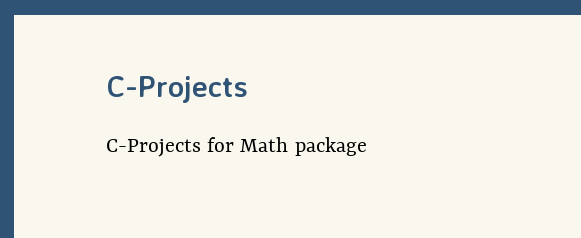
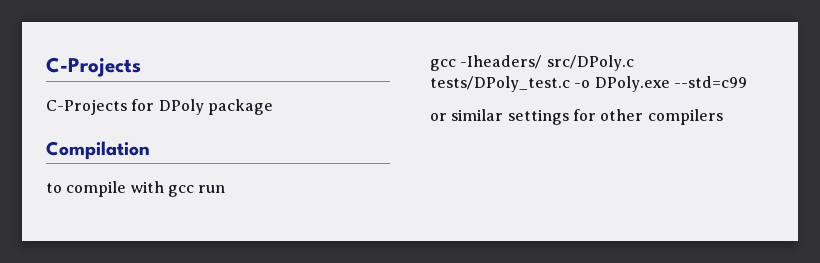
- C-Projects for Math package
+ C-Projects for DPoly package
+ Compilation
+ to compile with gcc run
+ gcc -Iheaders/ src/DPoly.c tests/DPoly_test.c -o DPoly.exe --std=c99
+ or similar settings for other compilers

